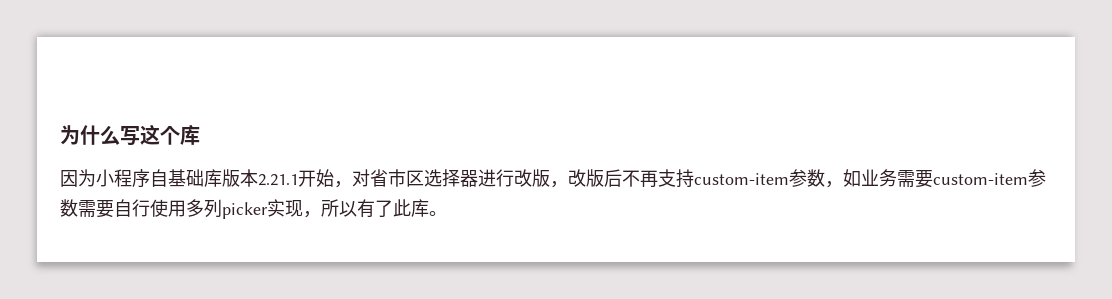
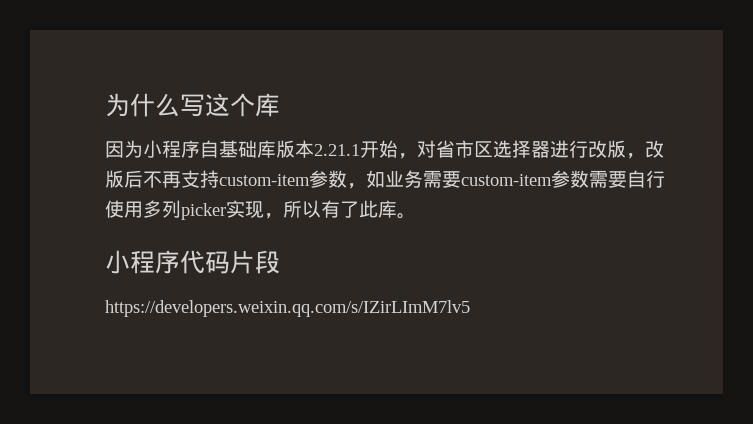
+ 小程序代码片段
+ https://developers.weixin.qq.com/s/IZirLImM7lv5

